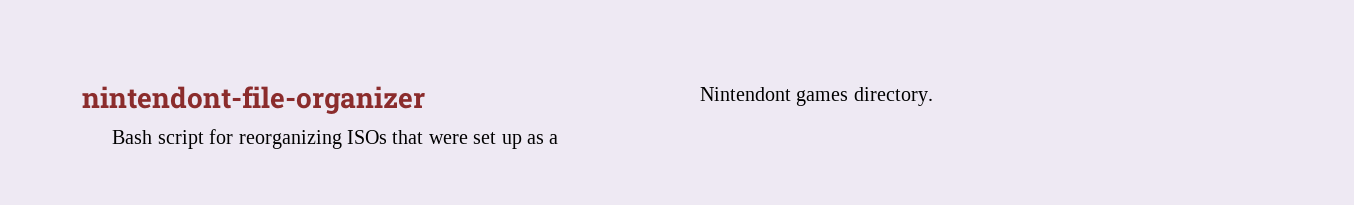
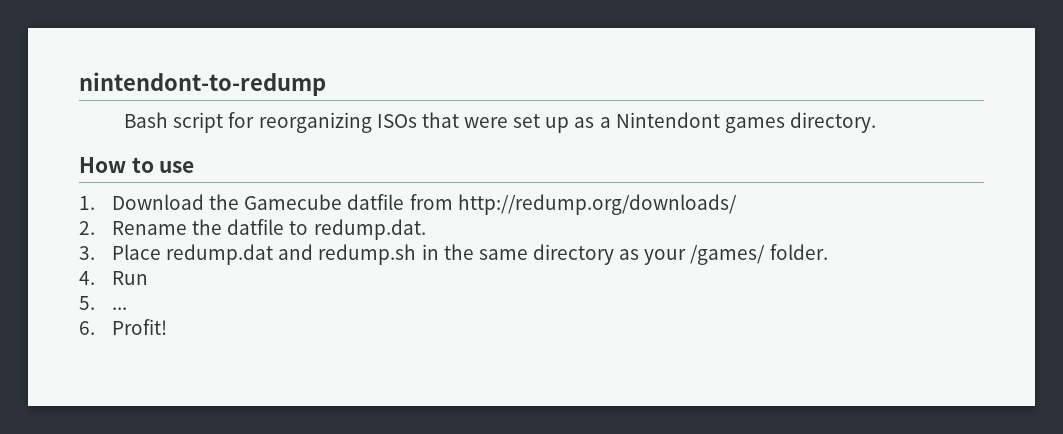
- nintendont-file-organizer
+ nintendont-to-redump
+ How to use
+ 1. Download the Gamecube datfile from http://redump.org/downloads/
+ 2. Rename the datfile to redump.dat.
+ 3. Place redump.dat and redump.sh in the same directory as your /games/ folder.
+ 4. Run
+ 5. ...
+ 6. Profit!

